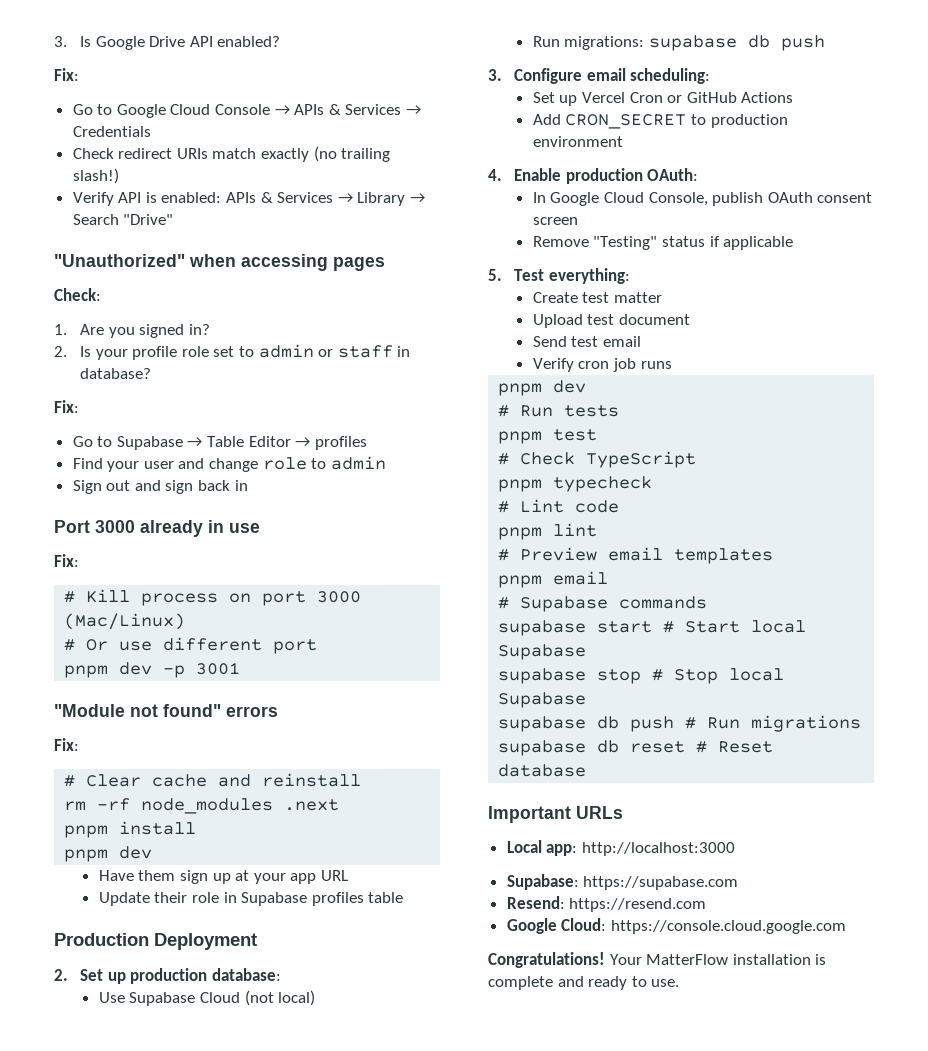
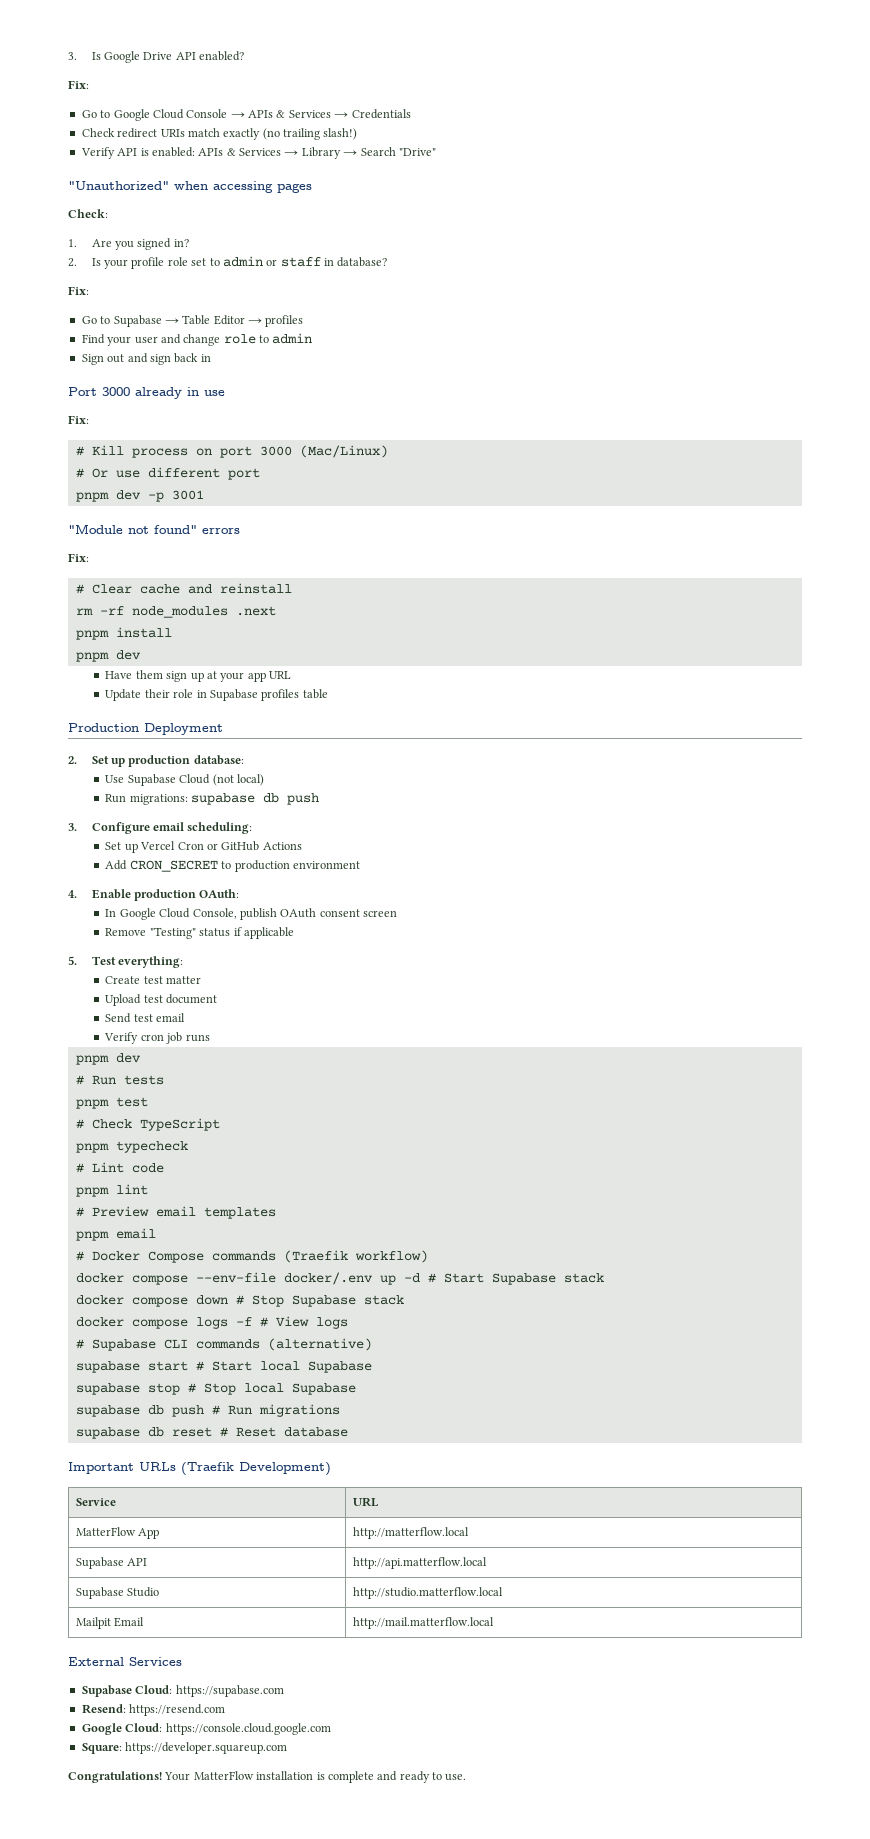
- # Supabase commands
+ # Docker Compose commands (Traefik workflow)
+ docker compose --env-file docker/.env up -d # Start Supabase stack
+ docker compose down # Stop Supabase stack
+ docker compose logs -f # View logs
+ # Supabase CLI commands (alternative)
- Important URLs
- Local app: http://localhost:3000
- Supabase: https://supabase.com
+ Important URLs (Traefik Development)
+ Service | URL
+ MatterFlow App | http://matterflow.local
+ Supabase API | http://api.matterflow.local
+ Supabase Studio | http://studio.matterflow.local
+ Mailpit Email | http://mail.matterflow.local
+ External Services
+ Supabase Cloud: https://supabase.com
+ Square: https://developer.squareup.com

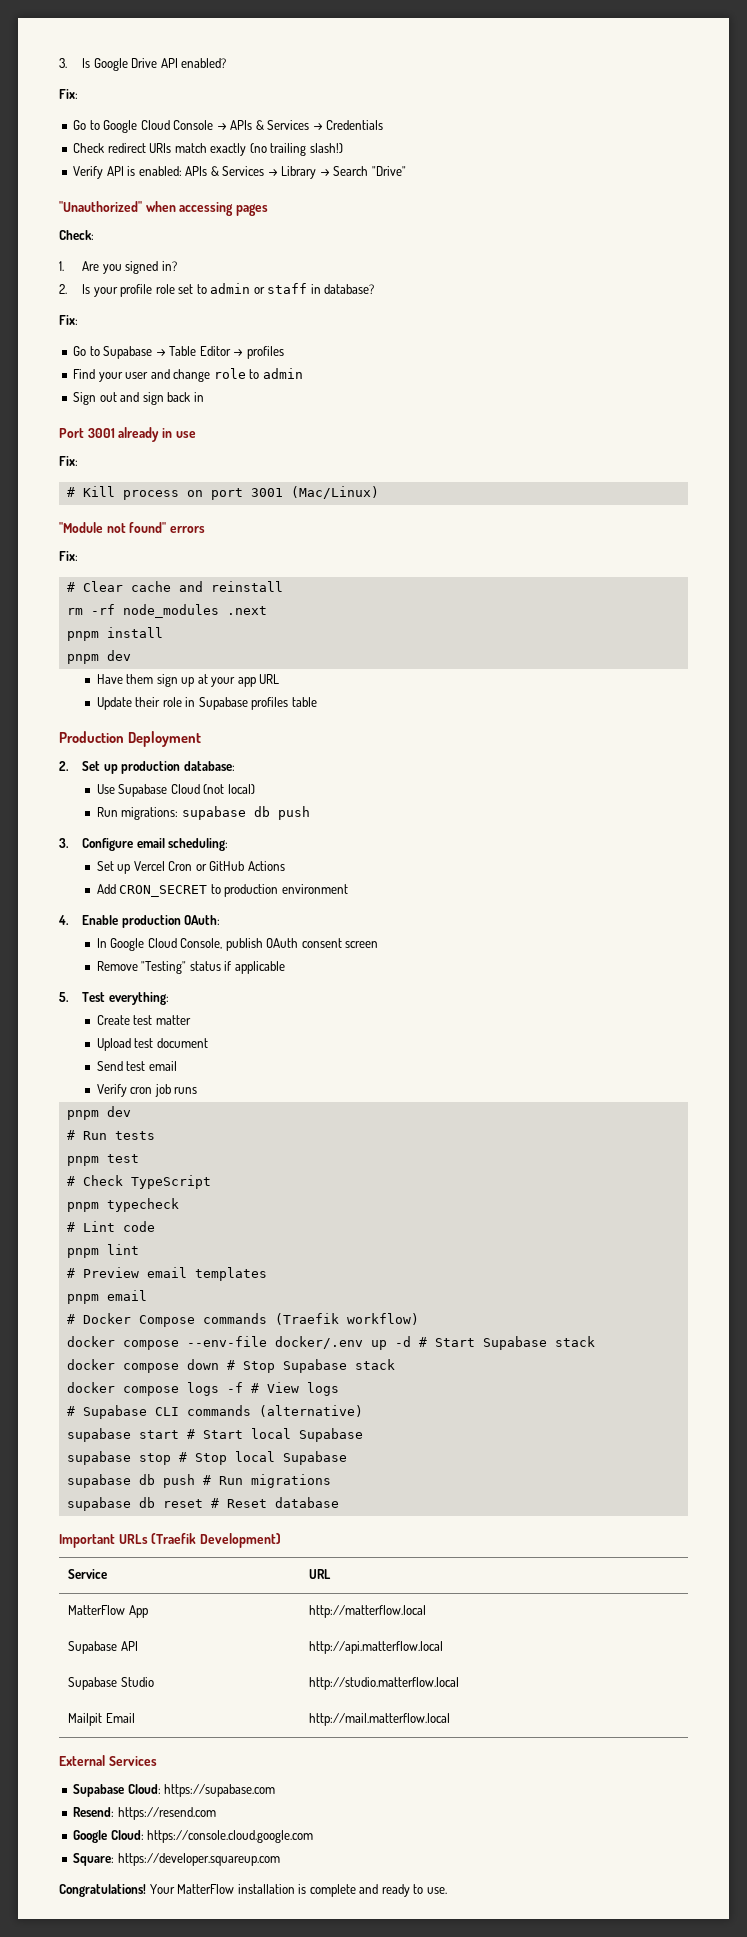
- Port 3000 already in use
+ Port 3001 already in use
- # Kill process on port 3000 (Mac/Linux)
+ # Kill process on port 3001 (Mac/Linux)
- # Or use different port
- pnpm dev -p 3001

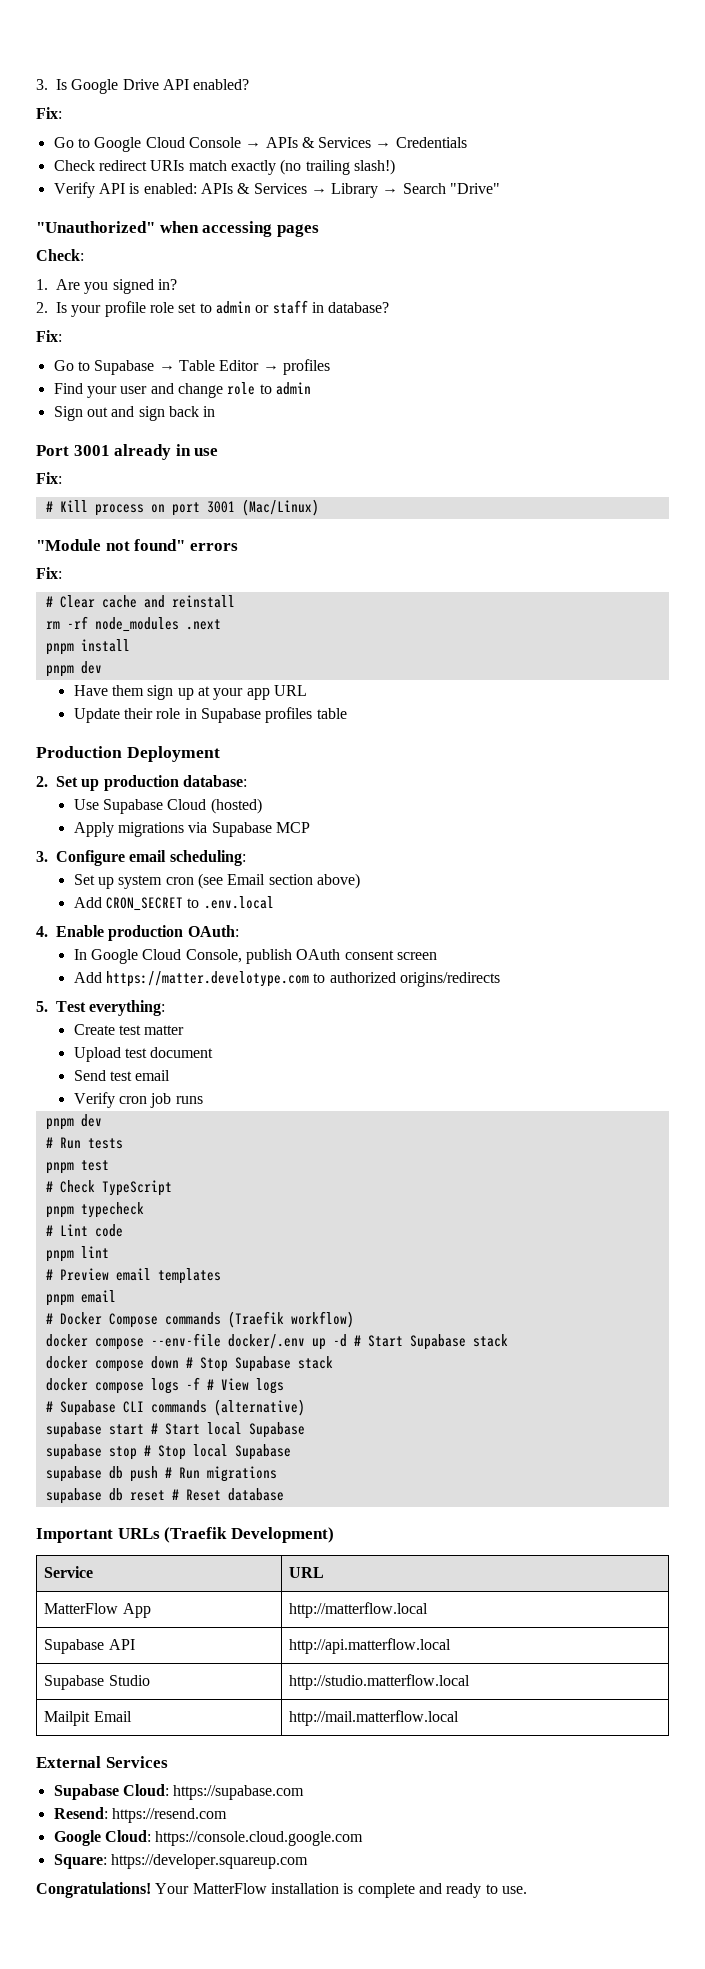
- Use Supabase Cloud (not local)
- Run migrations: supabase db push
+ Use Supabase Cloud (hosted)
+ Apply migrations via Supabase MCP
- Set up Vercel Cron or GitHub Actions
+ Set up system cron (see Email section above)
- Add CRON_SECRET to production environment
+ Add CRON_SECRET to .env.local
- Remove "Testing" status if applicable
+ Add https://matter.develotype.com to authorized origins/redirects

